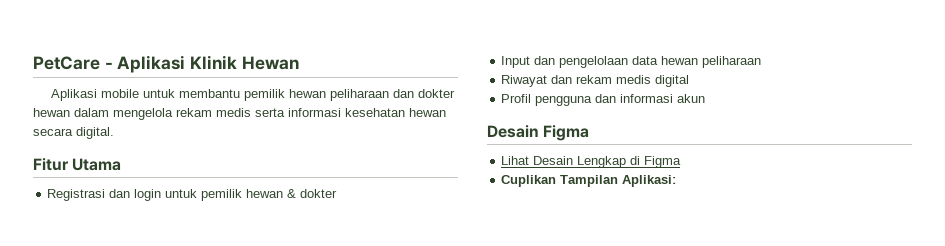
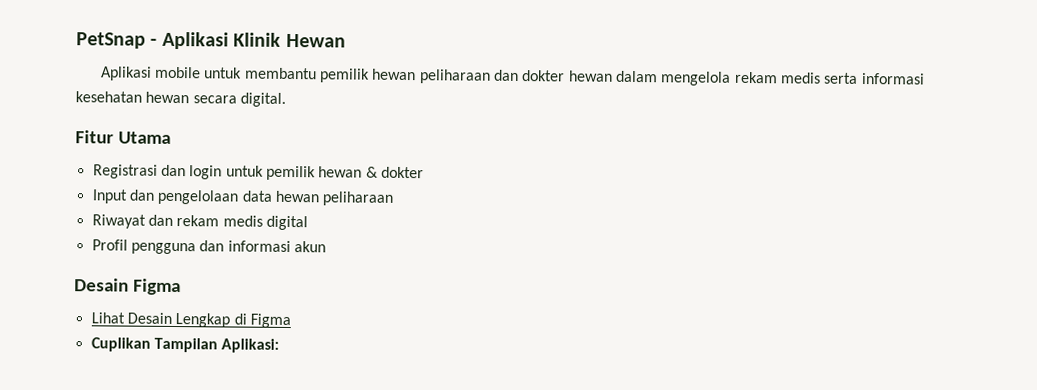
- PetCare - Aplikasi Klinik Hewan
+ PetSnap - Aplikasi Klinik Hewan

